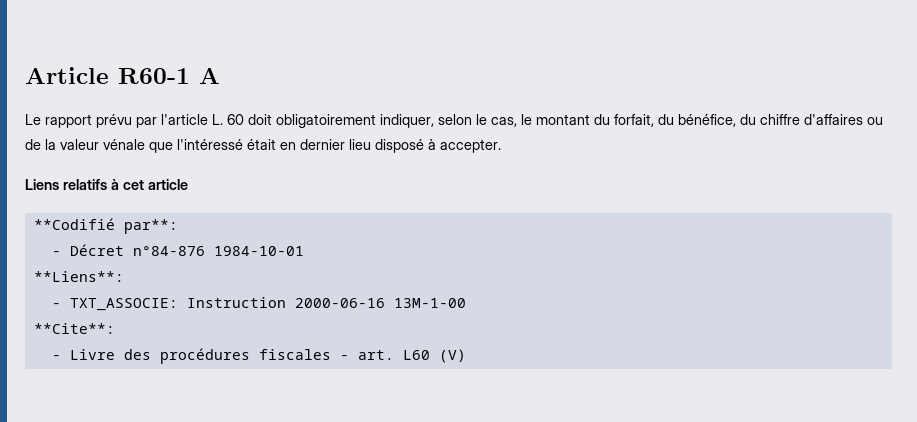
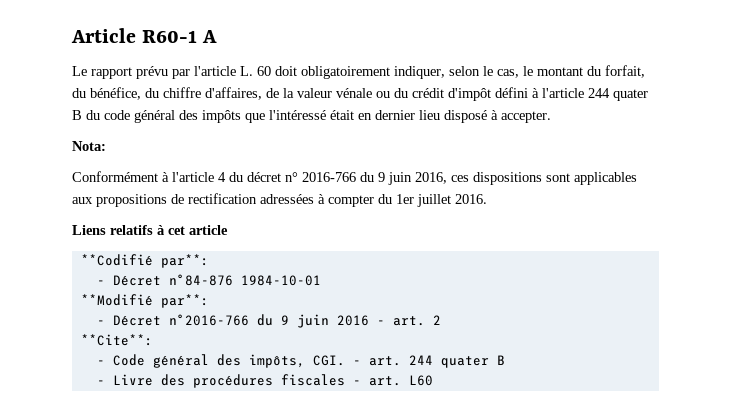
- Le rapport prévu par l'article L. 60 doit obligatoirement indiquer, selon le cas, le montant du forfait, du bénéfice, du chiffre d'affaires ou de la valeur vénale que l'intéressé était en dernier lieu disposé à accepter.
+ Le rapport prévu par l'article L. 60 doit obligatoirement indiquer, selon le cas, le montant du forfait, du bénéfice, du chiffre d'affaires, de la valeur vénale ou du crédit d'impôt défini à l'article 244 quater B du code général des impôts que l'intéressé était en dernier lieu disposé à accepter.
+ Nota:
+ Conformément à l'article 4 du décret n° 2016-766 du 9 juin 2016, ces dispositions sont applicables aux propositions de rectification adressées à compter du 1er juillet 2016.
- **Liens**:
- - TXT_ASSOCIE: Instruction 2000-06-16 13M-1-00
+ **Modifié par**:
+ - Décret n°2016-766 du 9 juin 2016 - art. 2
  **Cite**:
+ - Code général des impôts, CGI. - art. 244 quater B
- - Livre des procédures fiscales - art. L60 (V)
+ - Livre des procédures fiscales - art. L60

